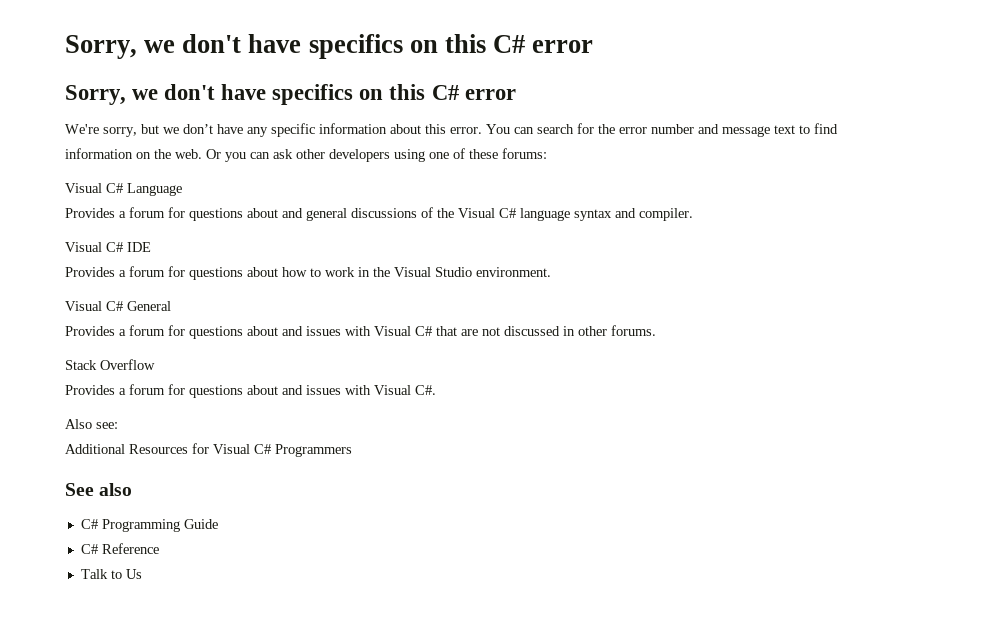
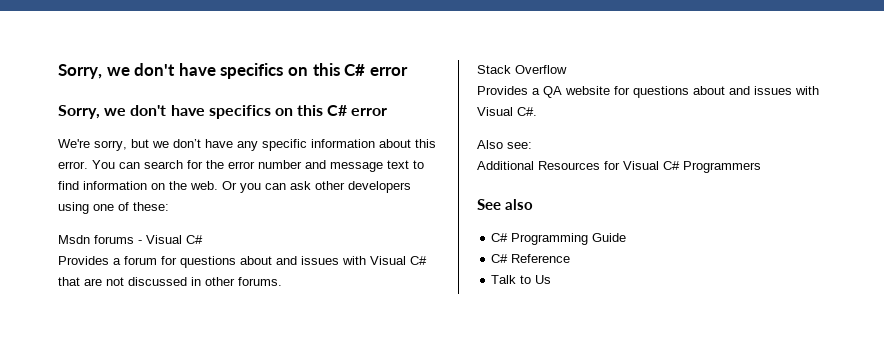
- Or you can ask other developers using one of these forums:
- Visual C# Language
- Provides a forum for questions about and general discussions of the Visual C# language syntax and compiler.
- Visual C# IDE
- Provides a forum for questions about how to work in the Visual Studio environment.
- Visual C# General
+ Or you can ask other developers using one of these:
+ Msdn forums - Visual C#
- Provides a forum for questions about and issues with Visual C#.
+ Provides a QA website for questions about and issues with Visual C#.

